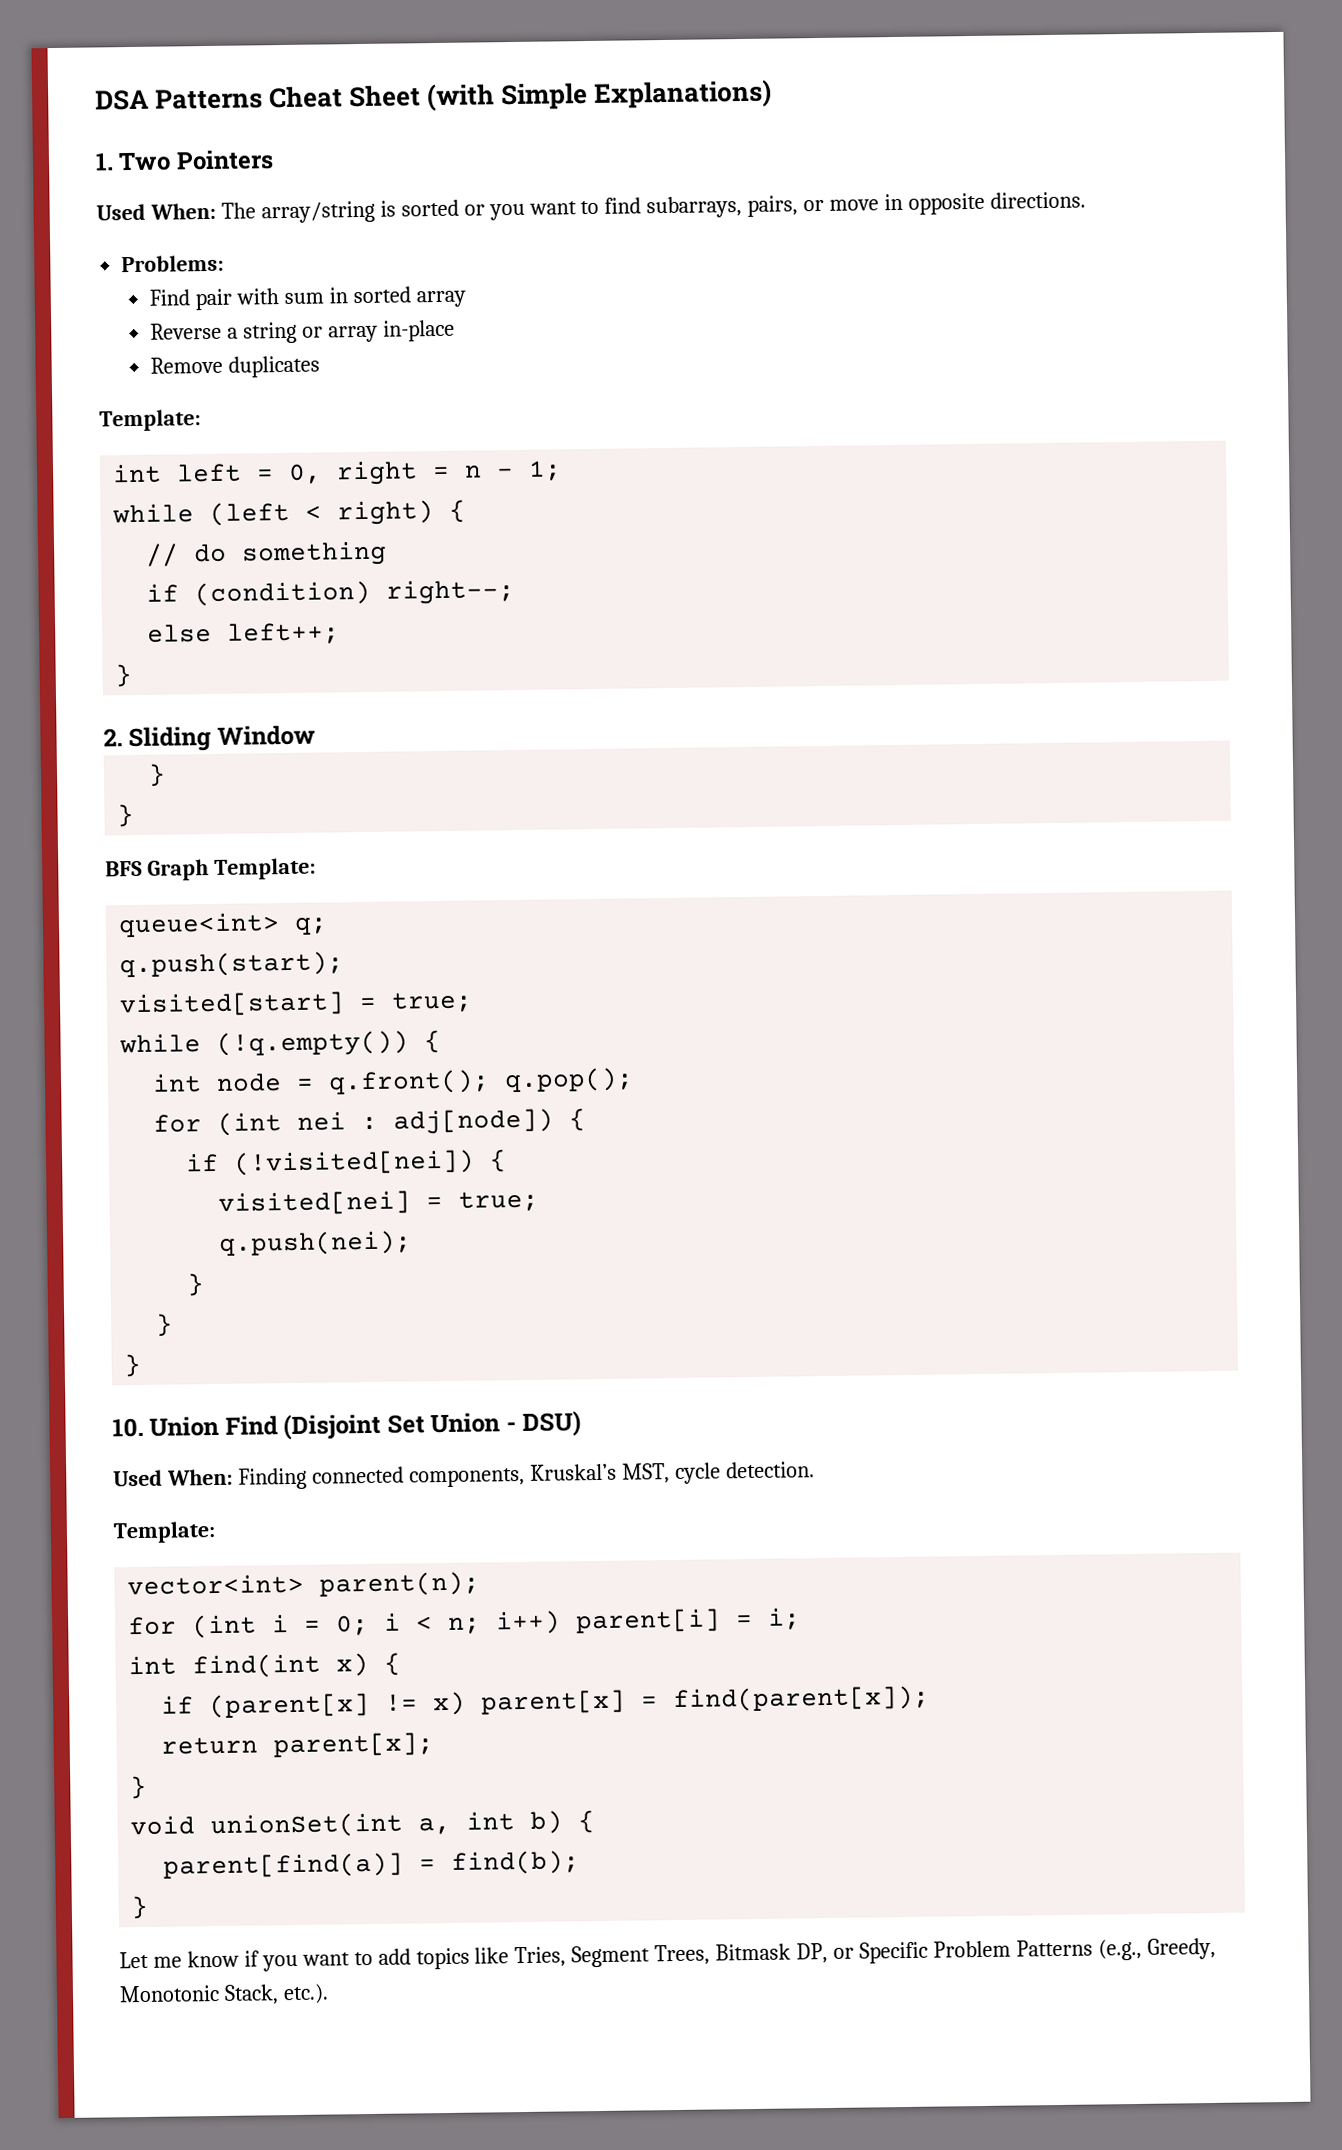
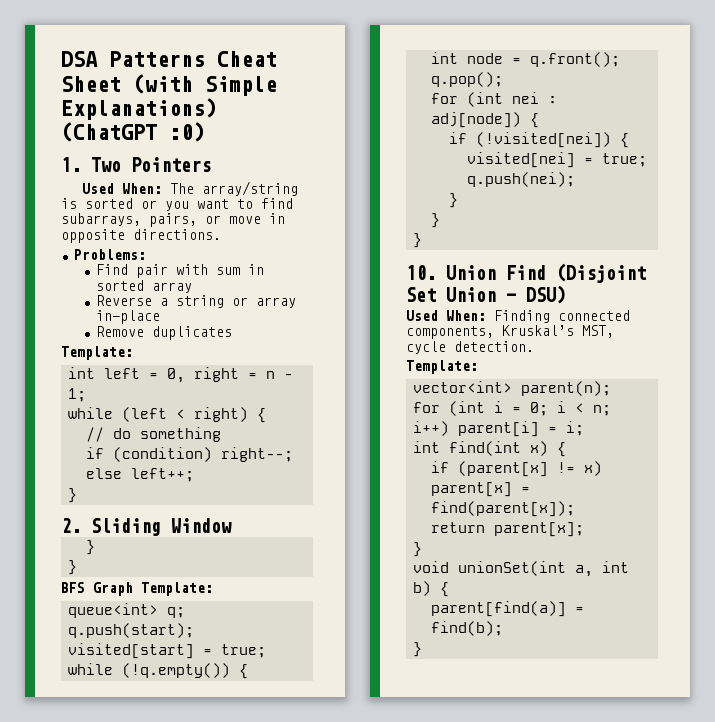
- DSA Patterns Cheat Sheet (with Simple Explanations)
+ DSA Patterns Cheat Sheet (with Simple Explanations) (ChatGPT :0)
- Let me know if you want to add topics like Tries, Segment Trees, Bitmask DP, or Specific Problem Patterns (e.g., Greedy, Monotonic Stack, etc.).

